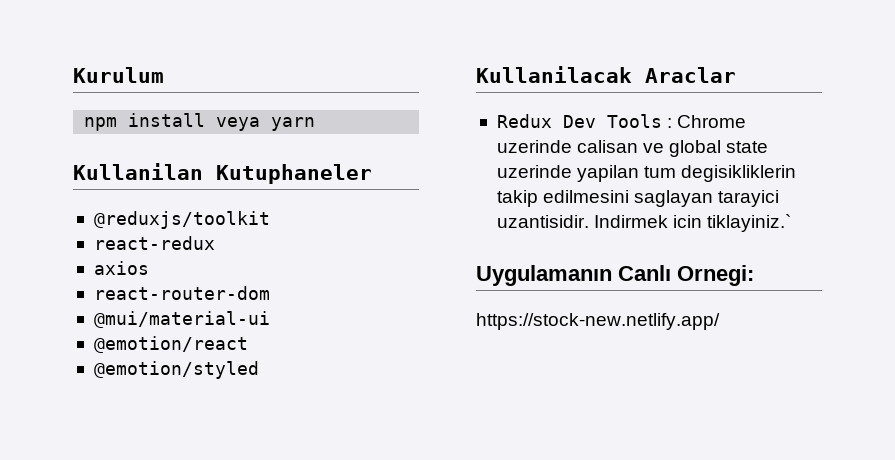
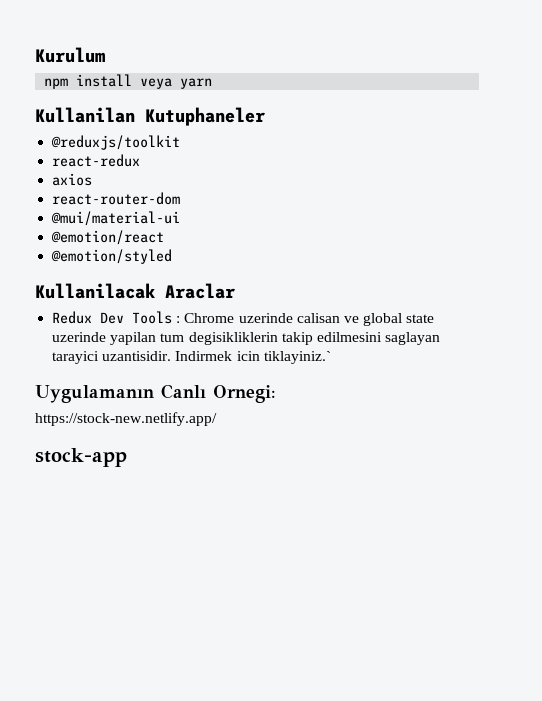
+ stock-app

